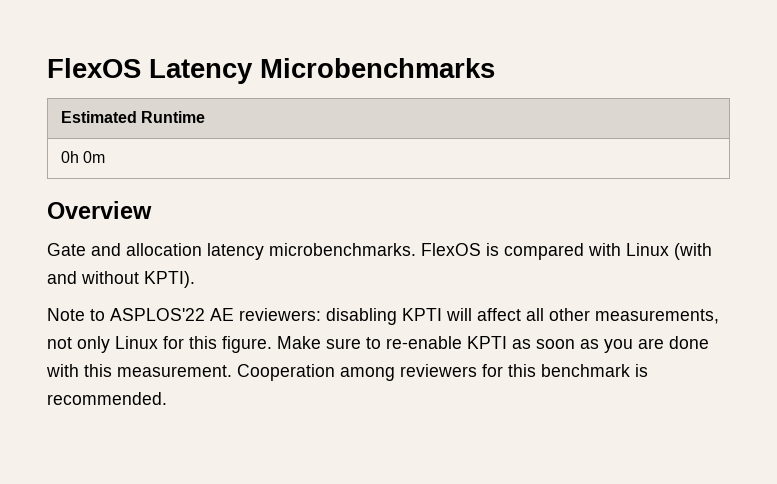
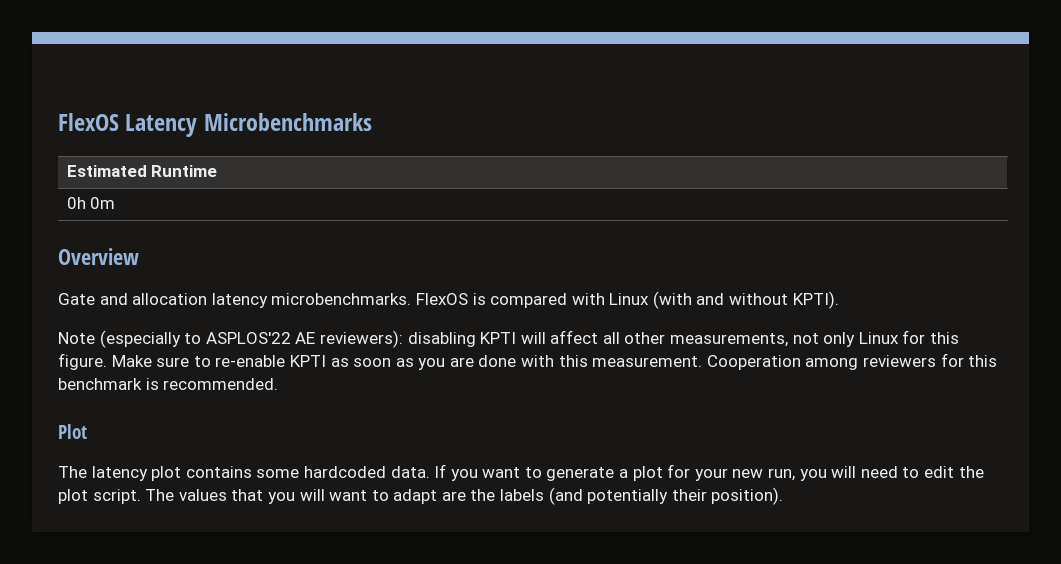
- Note to ASPLOS'22 AE reviewers: disabling KPTI will affect all other measurements, not only Linux for this figure.
+ Note (especially to ASPLOS'22 AE reviewers): disabling KPTI will affect all other measurements, not only Linux for this figure.
+ Plot
+ The latency plot contains some hardcoded data. If you want to generate a plot for your new run, you will need to edit the plot script. The values that you will want to adapt are the labels (and potentially their position).

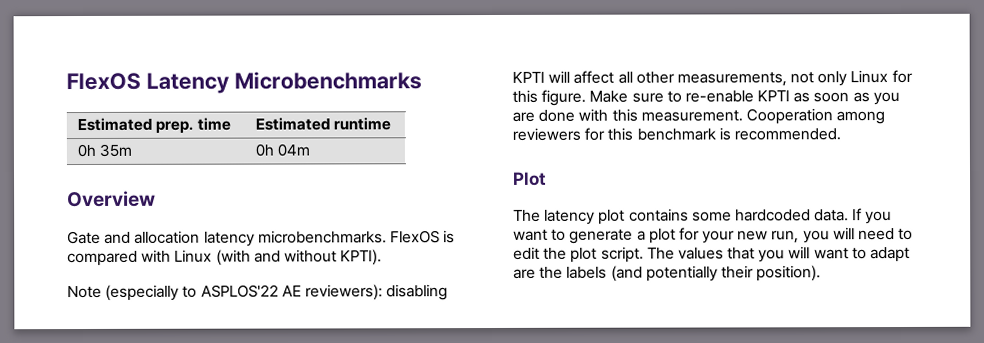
- Estimated Runtime
- 0h 0m
+ Estimated prep. time | Estimated runtime
+ 0h 35m | 0h 04m

